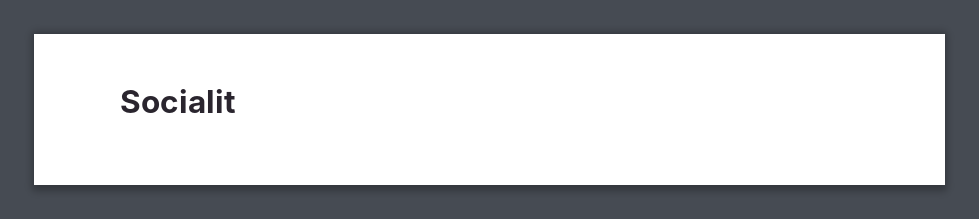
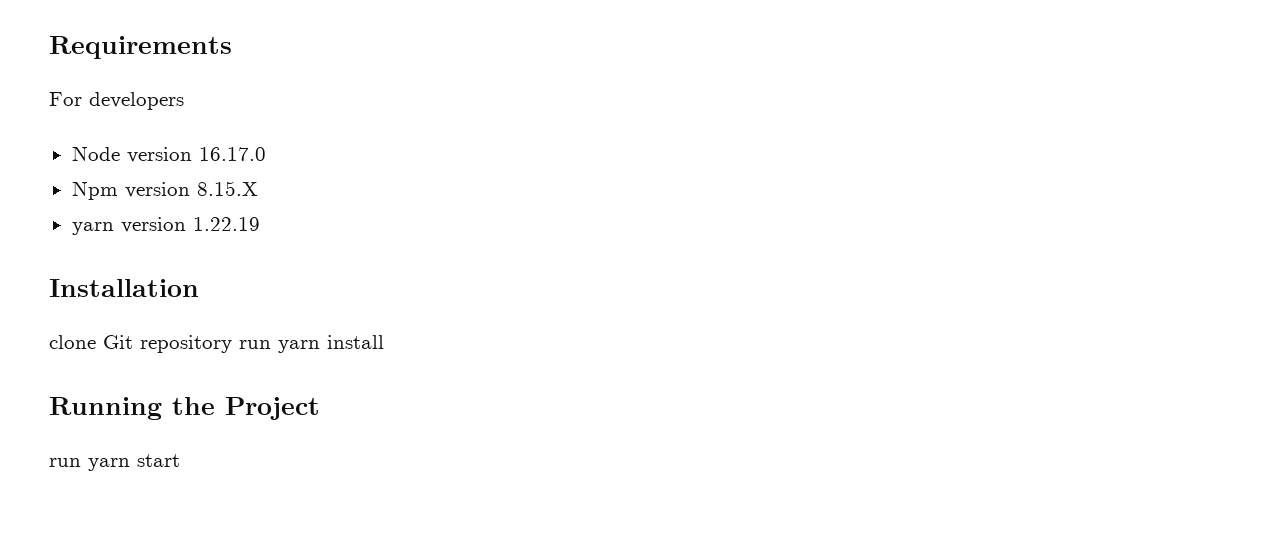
- Socialit
+ Requirements
+ For developers
+ Node version 16.17.0
+ Npm version 8.15.X
+ yarn version 1.22.19
+ Installation
+ clone Git repository run yarn install
+ Running the Project
+ run yarn start

